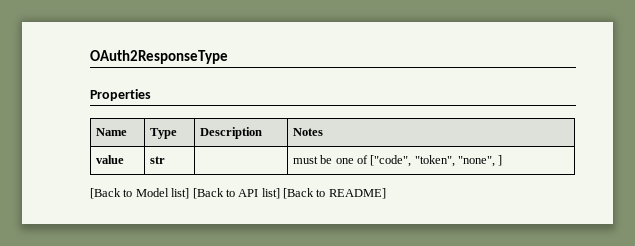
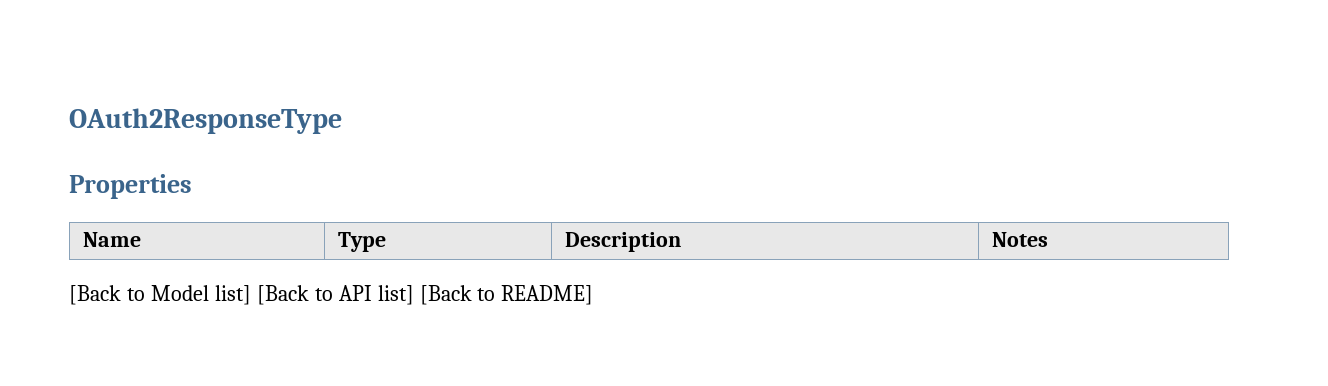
- value | str | | must be one of ["code", "token", "none", ]

